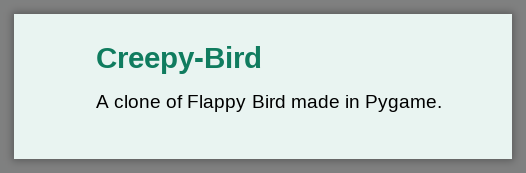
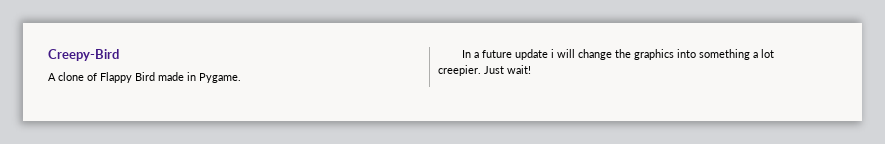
+ In a future update i will change the graphics into something a lot creepier. Just wait!

